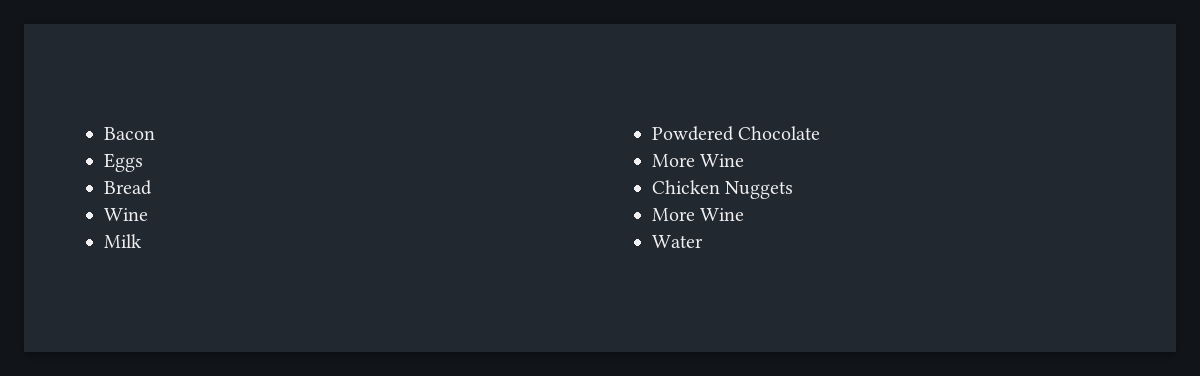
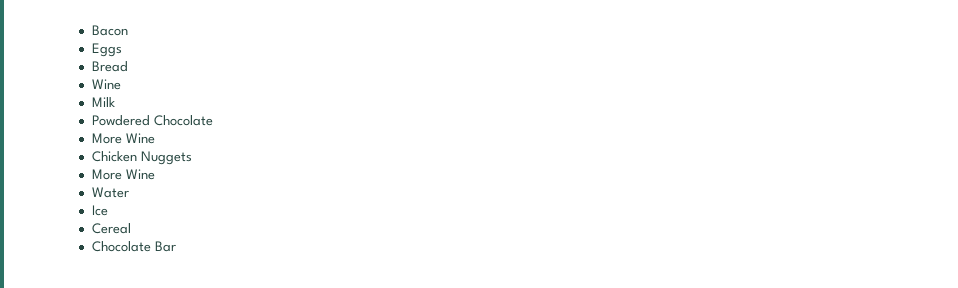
+ Ice
+ Cereal
+ Chocolate Bar

